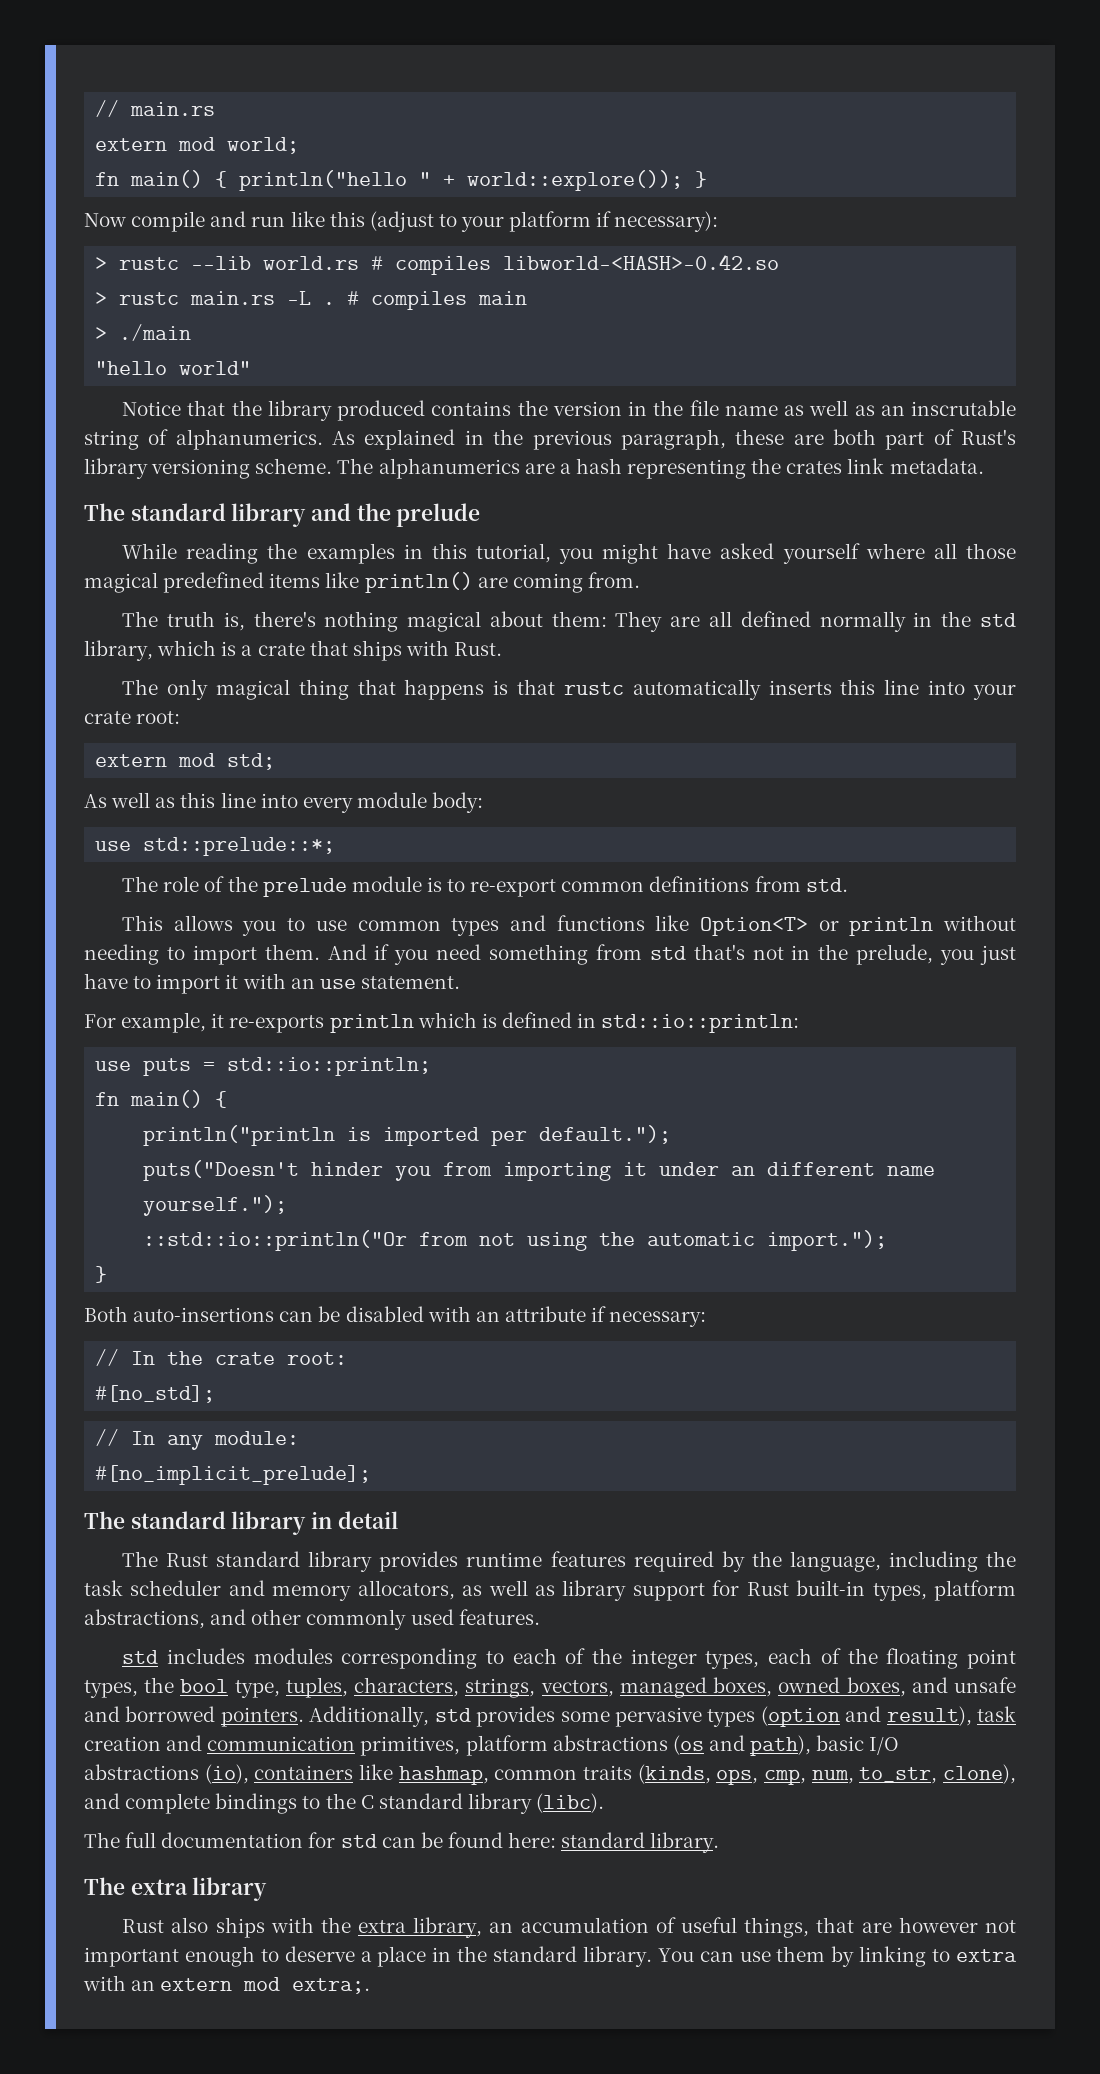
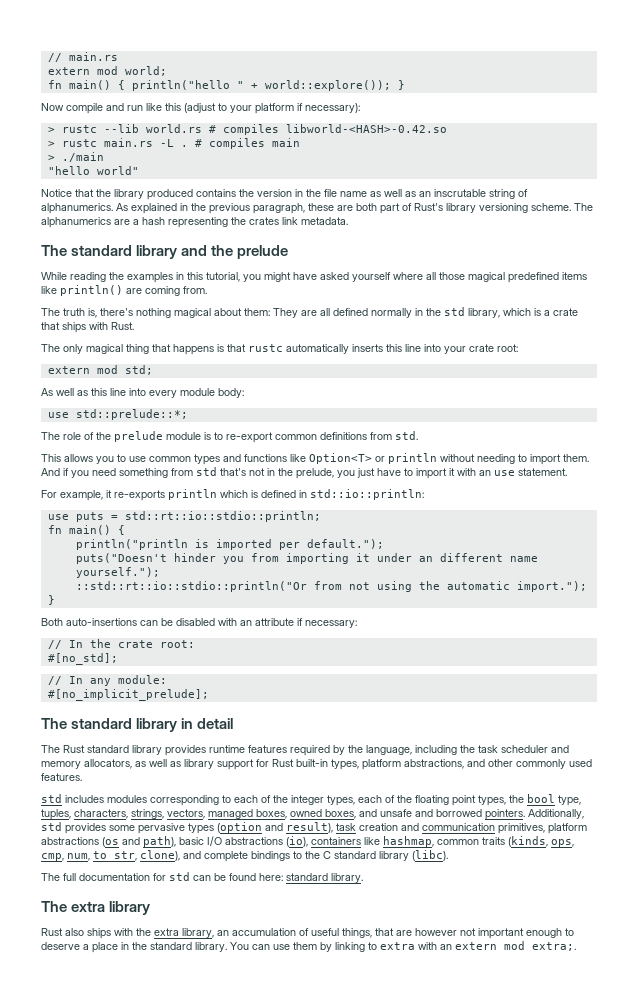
- use puts = std::io::println;
+ use puts = std::rt::io::stdio::println;
- ::std::io::println("Or from not using the automatic import.");
+ ::std::rt::io::stdio::println("Or from not using the automatic import.");

